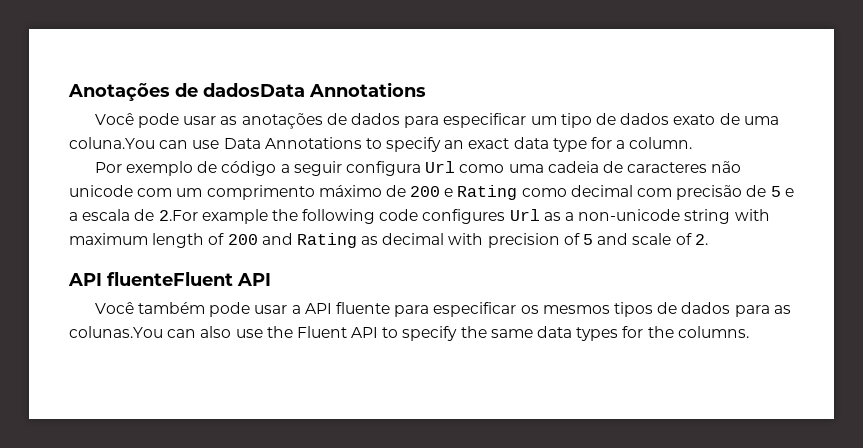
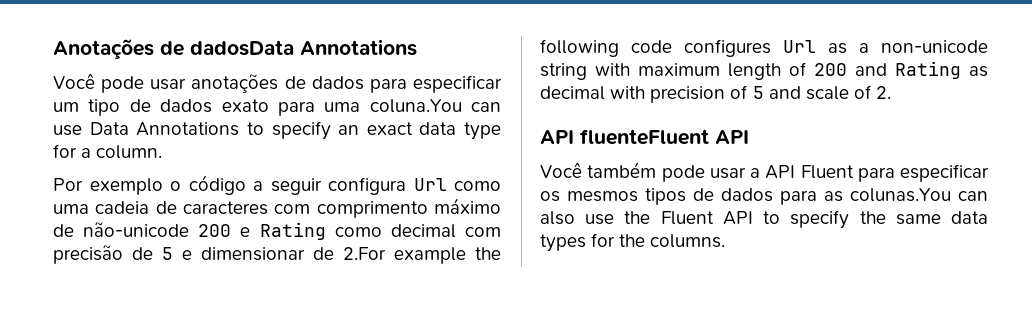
- Você pode usar as anotações de dados para especificar um tipo de dados exato de uma coluna.You can use Data Annotations to specify an exact data type for a column.
+ Você pode usar anotações de dados para especificar um tipo de dados exato para uma coluna.You can use Data Annotations to specify an exact data type for a column.
- Por exemplo de código a seguir configura Url como uma cadeia de caracteres não unicode com um comprimento máximo de 200 e Rating como decimal com precisão de 5 e a escala de 2.For example the following code configures Url as a non-unicode string with maximum length of 200 and Rating as decimal with precision of 5 and scale of 2.
+ Por exemplo o código a seguir configura Url como uma cadeia de caracteres com comprimento máximo de não-unicode 200 e Rating como decimal com precisão de 5 e dimensionar de 2.For example the following code configures Url as a non-unicode string with maximum length of 200 and Rating as decimal with precision of 5 and scale of 2.
- Você também pode usar a API fluente para especificar os mesmos tipos de dados para as colunas.You can also use the Fluent API to specify the same data types for the columns.
+ Você também pode usar a API Fluent para especificar os mesmos tipos de dados para as colunas.You can also use the Fluent API to specify the same data types for the columns.

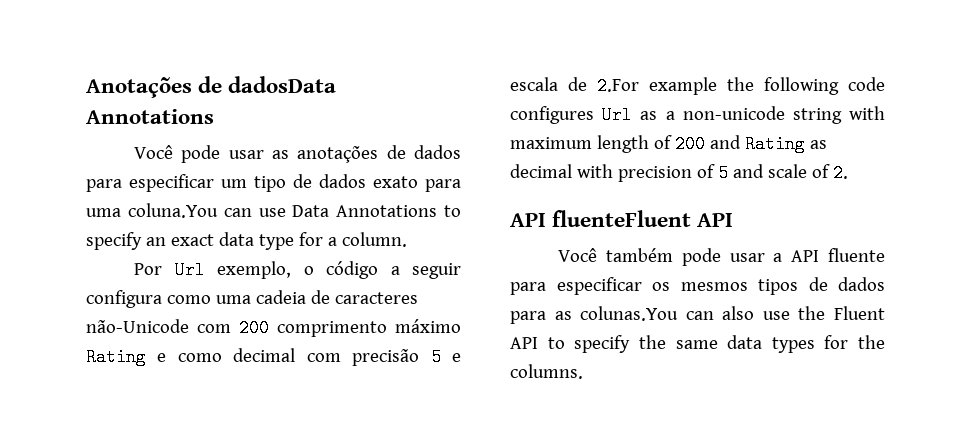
- Você pode usar anotações de dados para especificar um tipo de dados exato para uma coluna.You can use Data Annotations to specify an exact data type for a column.
+ Você pode usar as anotações de dados para especificar um tipo de dados exato para uma coluna.You can use Data Annotations to specify an exact data type for a column.
- Por exemplo o código a seguir configura Url como uma cadeia de caracteres com comprimento máximo de não-unicode 200 e Rating como decimal com precisão de 5 e dimensionar de 2.For example the following code configures Url as a non-unicode string with maximum length of 200 and Rating as decimal with precision of 5 and scale of 2.
+ Por Url exemplo, o código a seguir configura como uma cadeia de caracteres não-Unicode com 200 comprimento máximo Rating e como decimal com precisão 5 e escala de 2.For example the following code configures Url as a non-unicode string with maximum length of 200 and Rating as decimal with precision of 5 and scale of 2.
- Você também pode usar a API Fluent para especificar os mesmos tipos de dados para as colunas.You can also use the Fluent API to specify the same data types for the columns.
+ Você também pode usar a API fluente para especificar os mesmos tipos de dados para as colunas.You can also use the Fluent API to specify the same data types for the columns.

